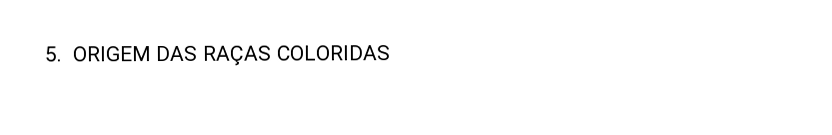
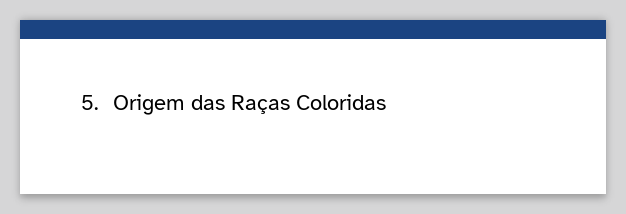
- 5. ORIGEM DAS RAÇAS COLORIDAS
+ 5. Origem das Raças Coloridas

